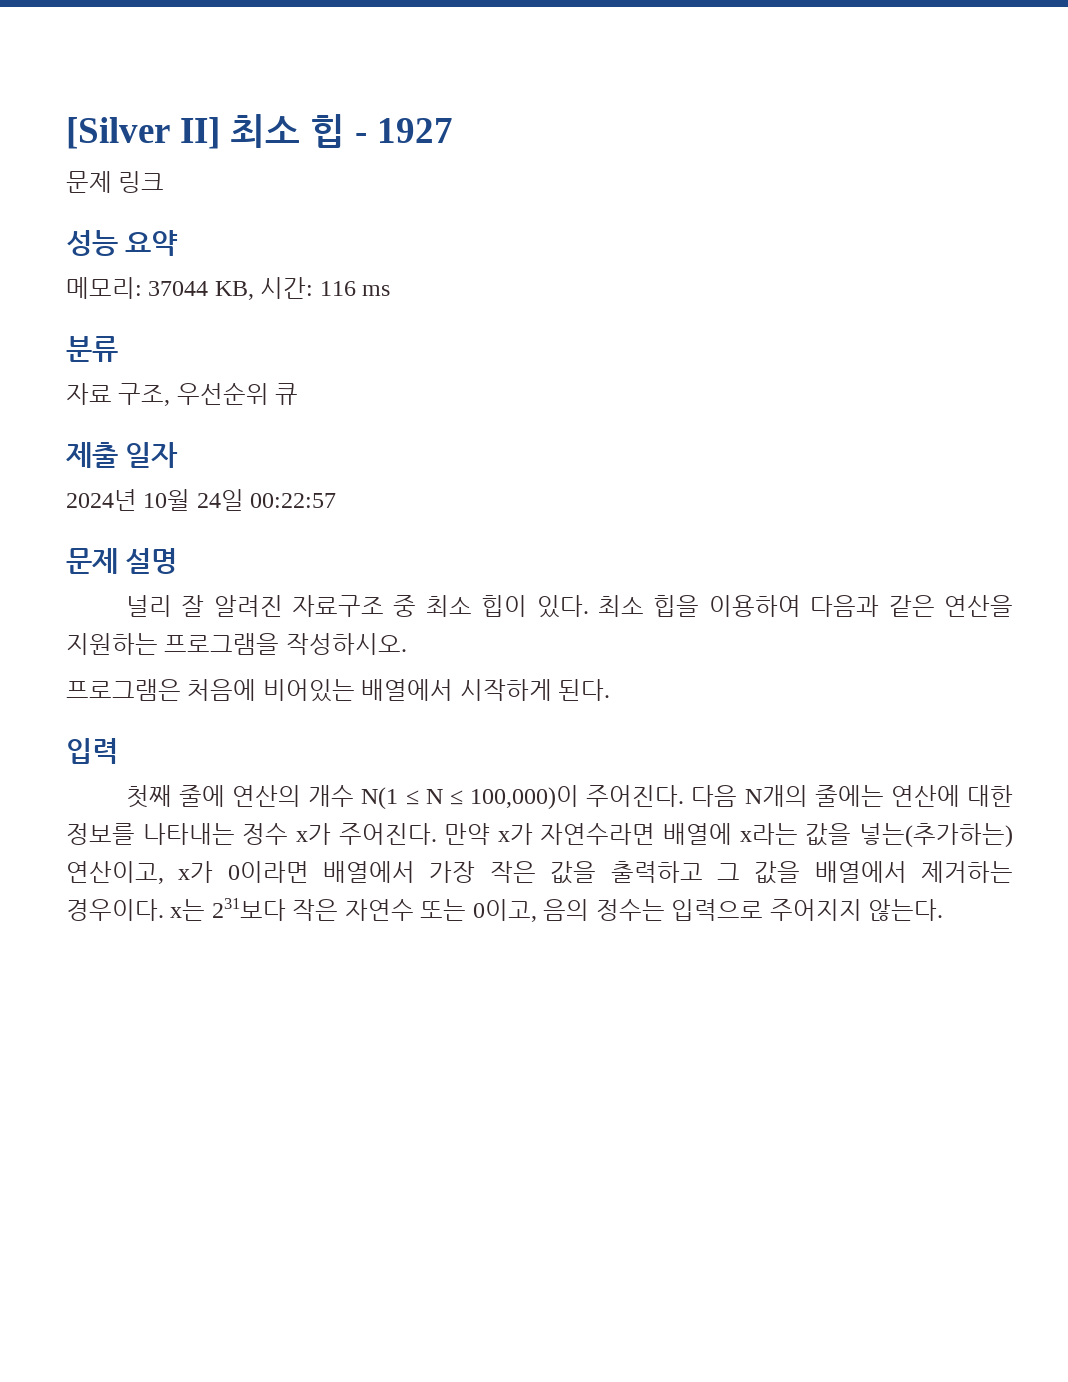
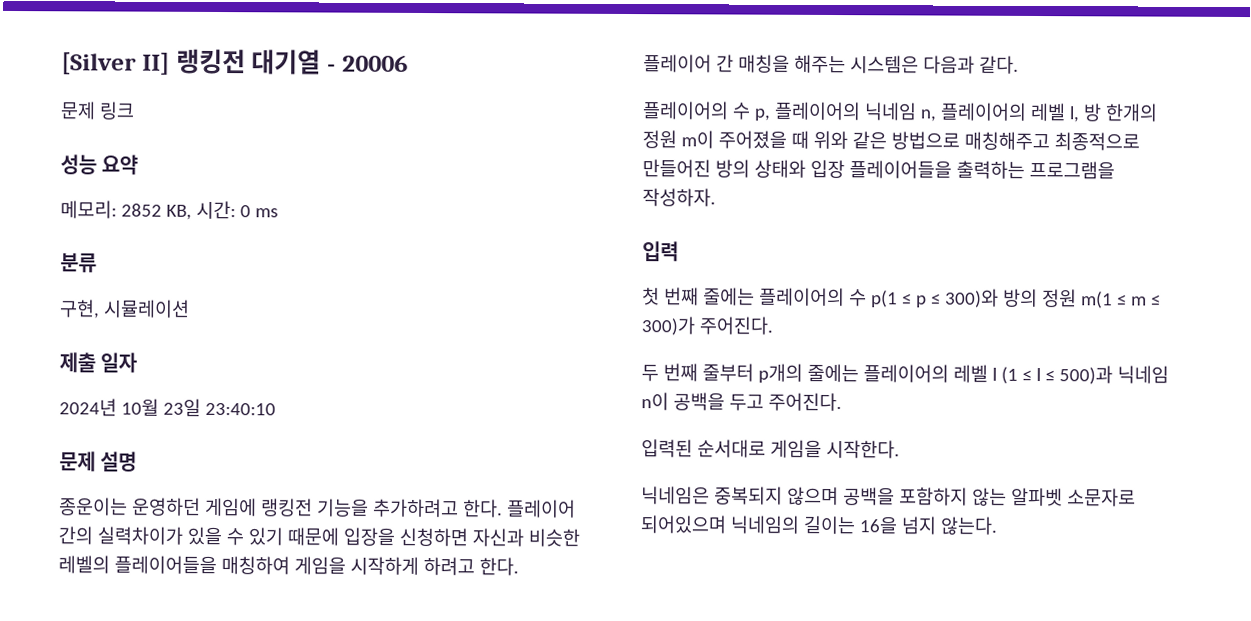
- [Silver II] 최소 힙 - 1927
+ [Silver II] 랭킹전 대기열 - 20006
- 메모리: 37044 KB, 시간: 116 ms
+ 메모리: 2852 KB, 시간: 0 ms
- 자료 구조, 우선순위 큐
+ 구현, 시뮬레이션
- 2024년 10월 24일 00:22:57
+ 2024년 10월 23일 23:40:10
- 널리 잘 알려진 자료구조 중 최소 힙이 있다. 최소 힙을 이용하여 다음과 같은 연산을 지원하는 프로그램을 작성하시오.
- 프로그램은 처음에 비어있는 배열에서 시작하게 된다.
+ 종운이는 운영하던 게임에 랭킹전 기능을 추가하려고 한다. 플레이어 간의 실력차이가 있을 수 있기 때문에 입장을 신청하면 자신과 비슷한 레벨의 플레이어들을 매칭하여 게임을 시작하게 하려고 한다.
+ 플레이어 간 매칭을 해주는 시스템은 다음과 같다.
+ 플레이어의 수 p, 플레이어의 닉네임 n, 플레이어의 레벨 l, 방 한개의 정원 m이 주어졌을 때 위와 같은 방법으로 매칭해주고 최종적으로 만들어진 방의 상태와 입장 플레이어들을 출력하는 프로그램을 작성하자.
  입력
- 첫째 줄에 연산의 개수 N(1 ≤ N ≤ 100,000)이 주어진다. 다음 N개의 줄에는 연산에 대한 정보를 나타내는 정수 x가 주어진다. 만약 x가 자연수라면 배열에 x라는 값을 넣는(추가하는) 연산이고, x가 0이라면 배열에서 가장 작은 값을 출력하고 그 값을 배열에서 제거하는 경우이다. x는 231보다 작은 자연수 또는 0이고, 음의 정수는 입력으로 주어지지 않는다.
+ 첫 번째 줄에는 플레이어의 수 p(1 ≤ p ≤ 300)와 방의 정원 m(1 ≤ m ≤ 300)가 주어진다.
+ 두 번째 줄부터 p개의 줄에는 플레이어의 레벨 l (1 ≤ l ≤ 500)과 닉네임 n이 공백을 두고 주어진다.
+ 입력된 순서대로 게임을 시작한다.
+ 닉네임은 중복되지 않으며 공백을 포함하지 않는 알파벳 소문자로 되어있으며 닉네임의 길이는 16을 넘지 않는다.

